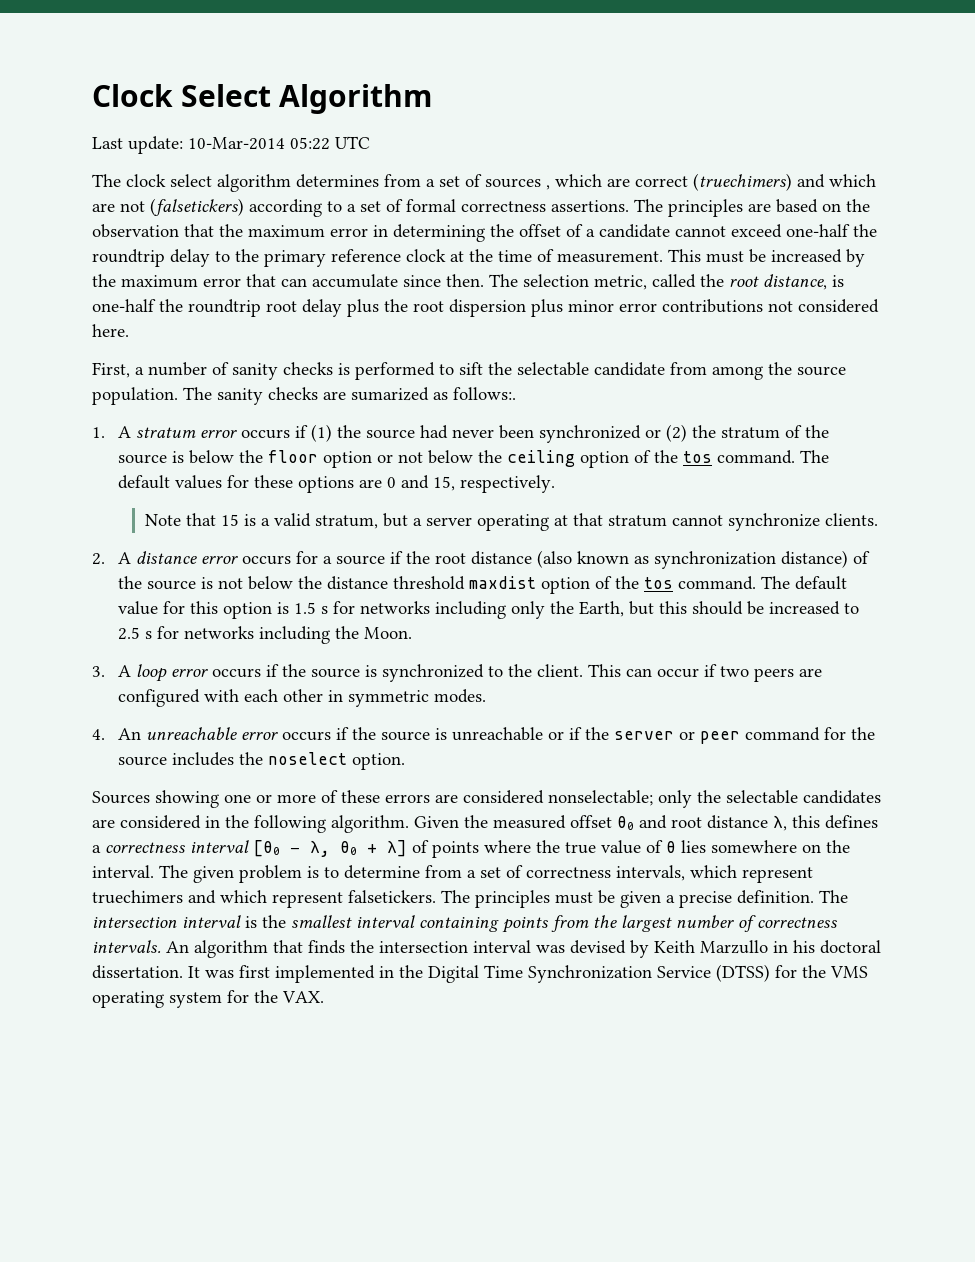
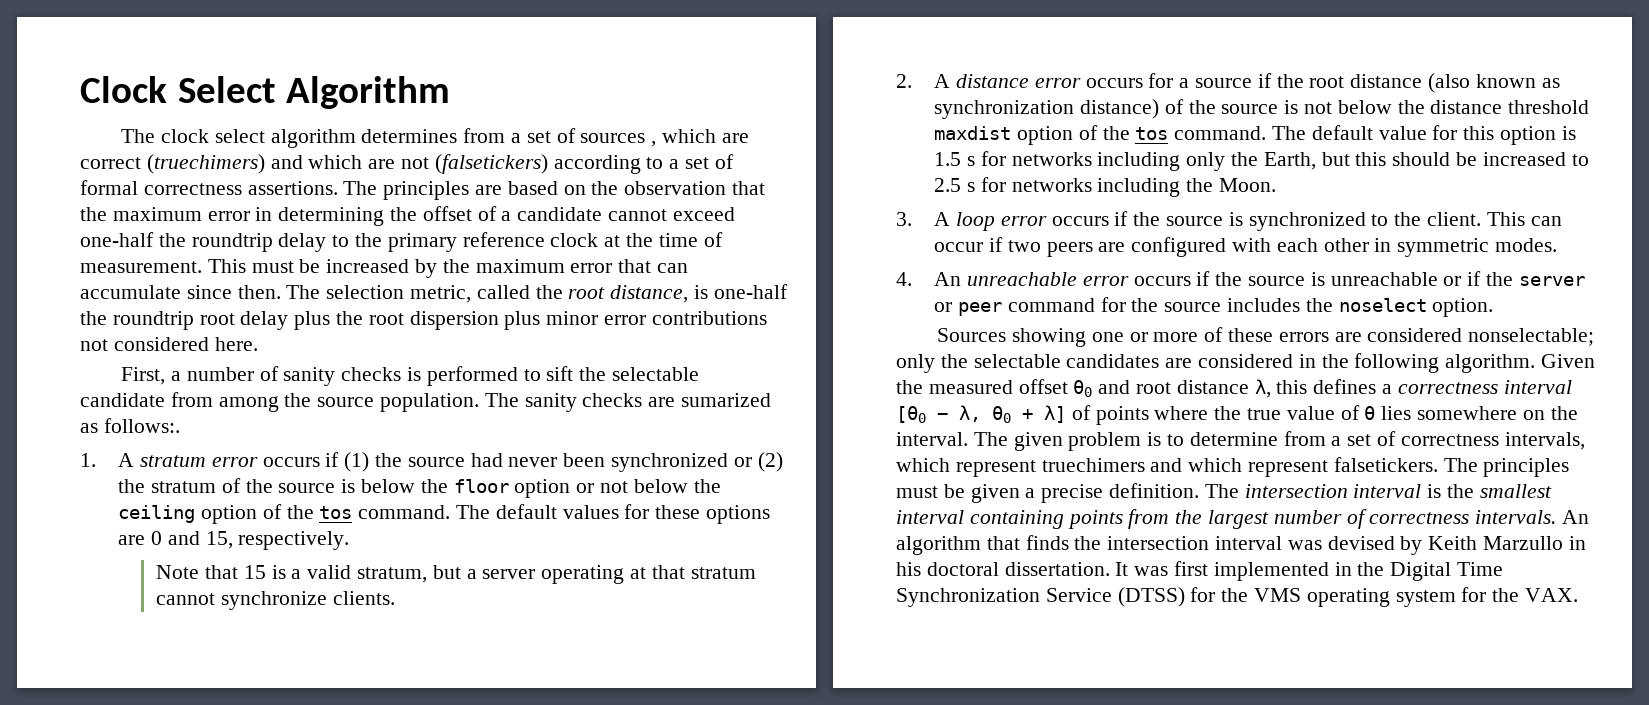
- Last update: 10-Mar-2014 05:22 UTC

